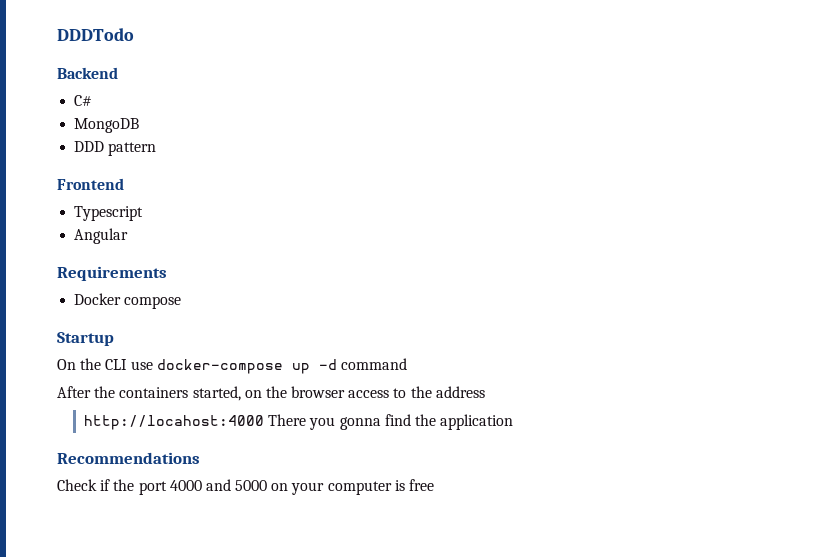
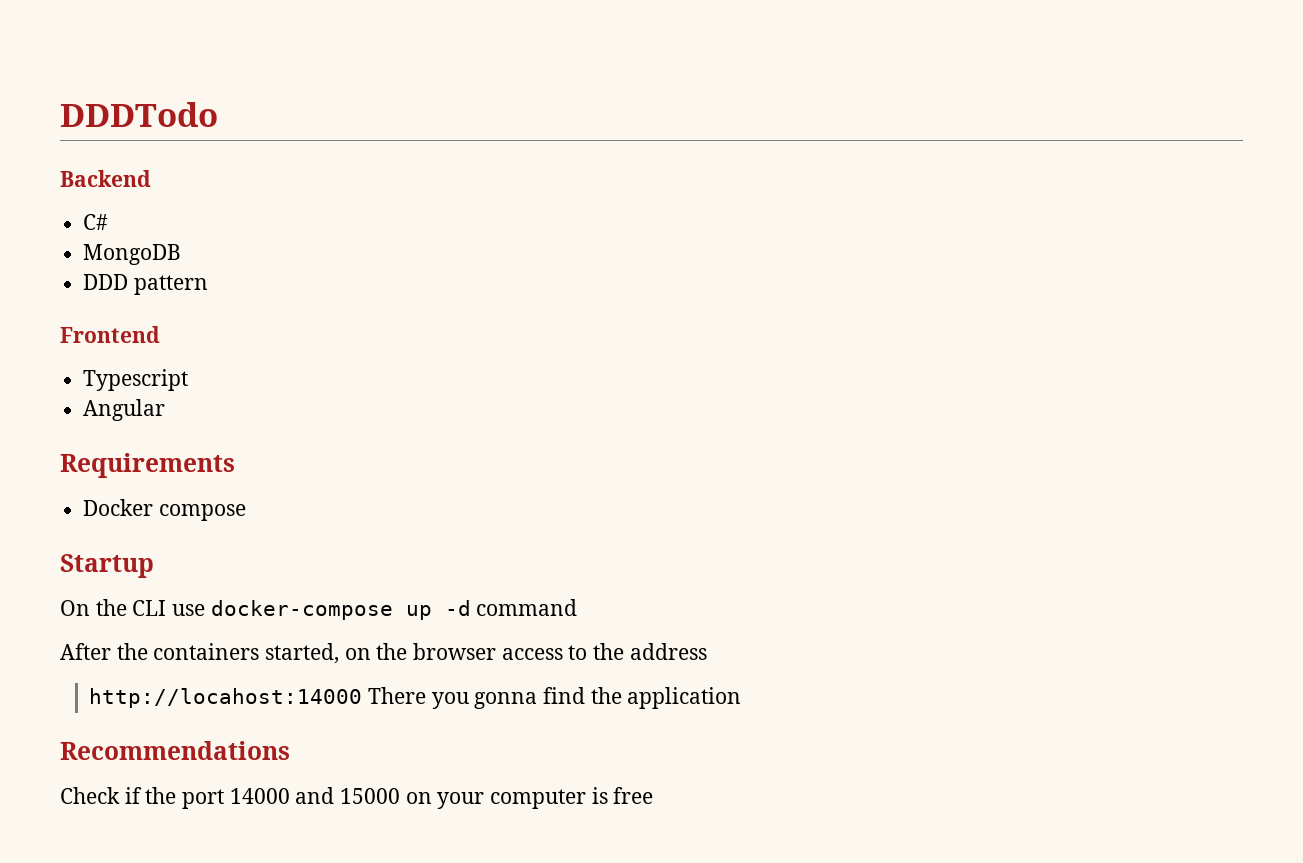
- http://locahost:4000 There you gonna find the application
+ http://locahost:14000 There you gonna find the application
- Check if the port 4000 and 5000 on your computer is free
+ Check if the port 14000 and 15000 on your computer is free

